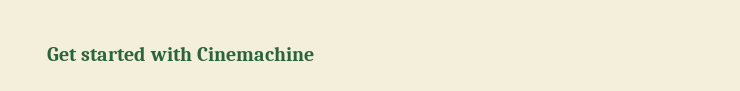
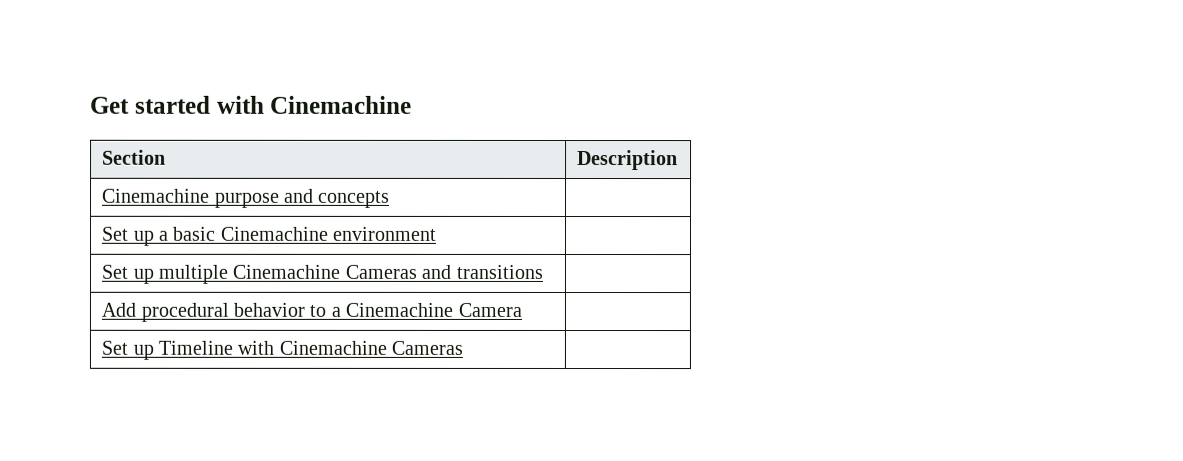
+ Section | Description
+ Cinemachine purpose and concepts |
+ Set up a basic Cinemachine environment |
+ Set up multiple Cinemachine Cameras and transitions |
+ Add procedural behavior to a Cinemachine Camera |
+ Set up Timeline with Cinemachine Cameras |

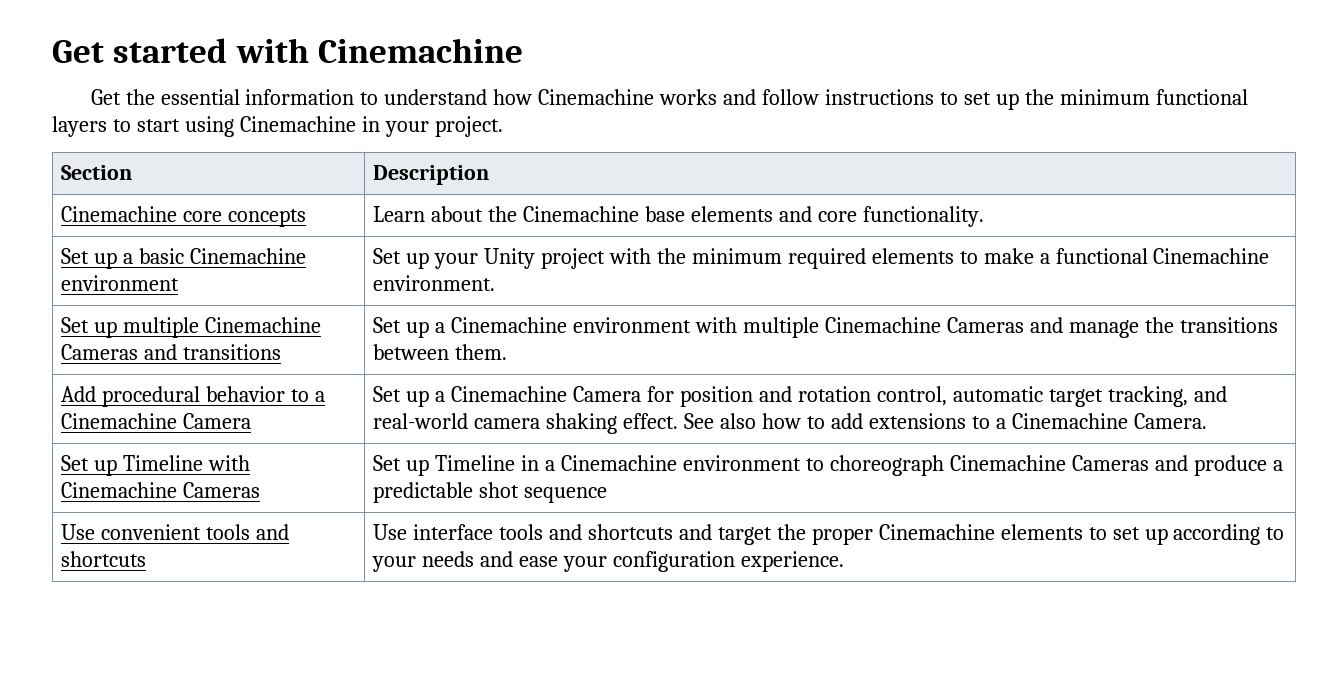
+ Get the essential information to understand how Cinemachine works and follow instructions to set up the minimum functional layers to start using Cinemachine in your project.
- Cinemachine purpose and concepts |
+ Cinemachine core concepts | Learn about the Cinemachine base elements and core functionality.
- Set up a basic Cinemachine environment |
+ Set up a basic Cinemachine environment | Set up your Unity project with the minimum required elements to make a functional Cinemachine environment.
- Set up multiple Cinemachine Cameras and transitions |
+ Set up multiple Cinemachine Cameras and transitions | Set up a Cinemachine environment with multiple Cinemachine Cameras and manage the transitions between them.
- Add procedural behavior to a Cinemachine Camera |
+ Add procedural behavior to a Cinemachine Camera | Set up a Cinemachine Camera for position and rotation control, automatic target tracking, and real-world camera shaking effect. See also how to add extensions to a Cinemachine Camera.
- Set up Timeline with Cinemachine Cameras |
+ Set up Timeline with Cinemachine Cameras | Set up Timeline in a Cinemachine environment to choreograph Cinemachine Cameras and produce a predictable shot sequence
+ Use convenient tools and shortcuts | Use interface tools and shortcuts and target the proper Cinemachine elements to set up according to your needs and ease your configuration experience.

